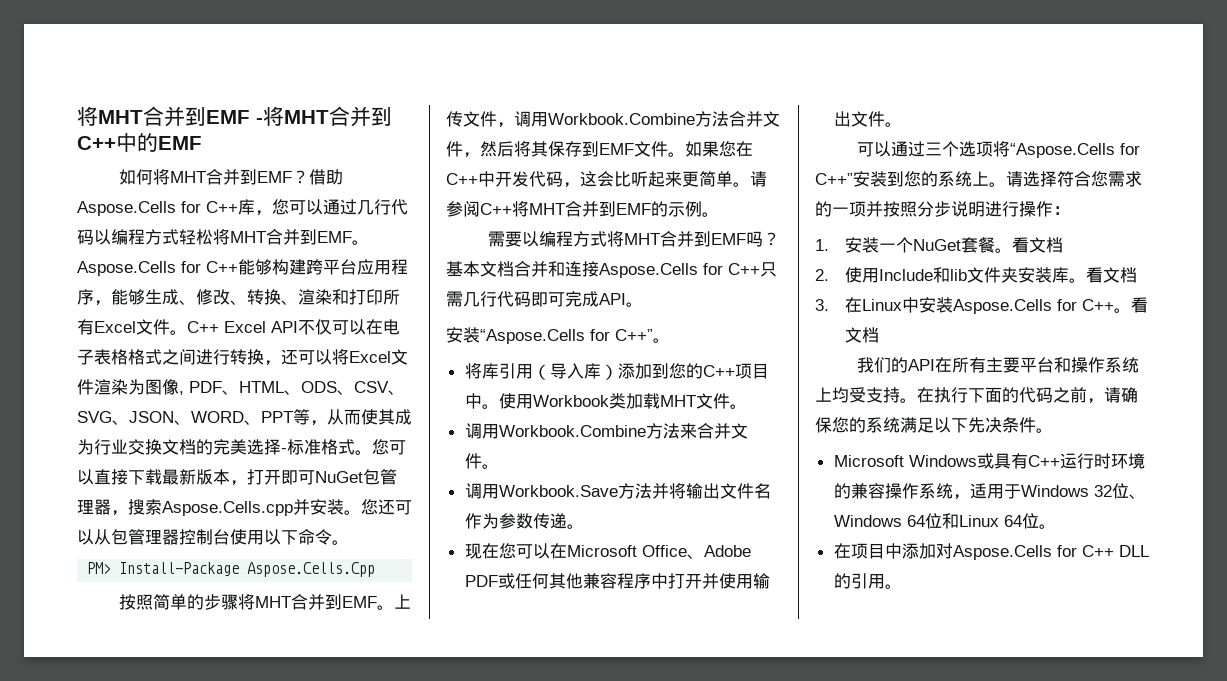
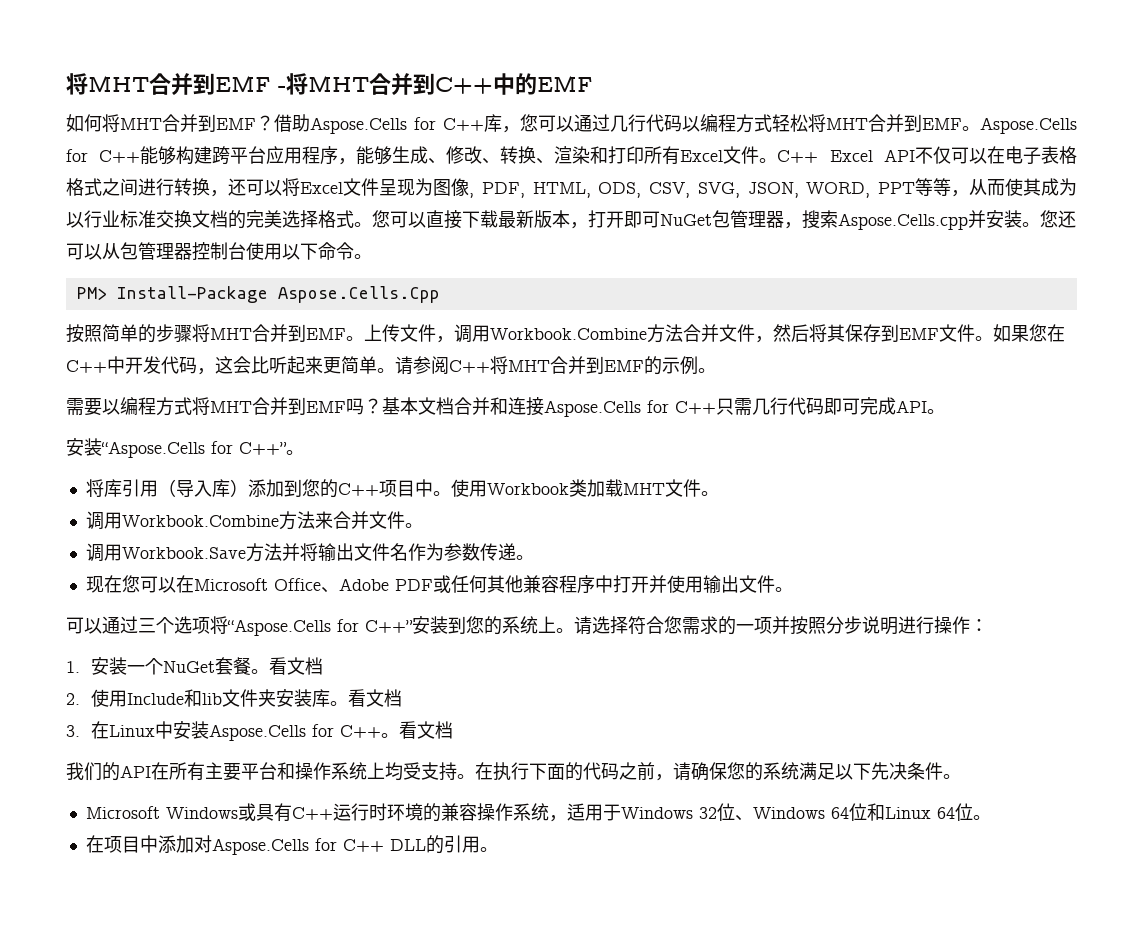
- C++ Excel API不仅可以在电子表格格式之间进行转换，还可以将Excel文件渲染为图像, PDF、HTML、ODS、CSV、SVG、JSON、WORD、PPT等，从而使其成为行业交换文档的完美选择-标准格式。
+ C++ Excel API不仅可以在电子表格格式之间进行转换，还可以将Excel文件呈现为图像, PDF, HTML, ODS, CSV, SVG, JSON, WORD, PPT等等，从而使其成为以行业标准交换文档的完美选择格式。

